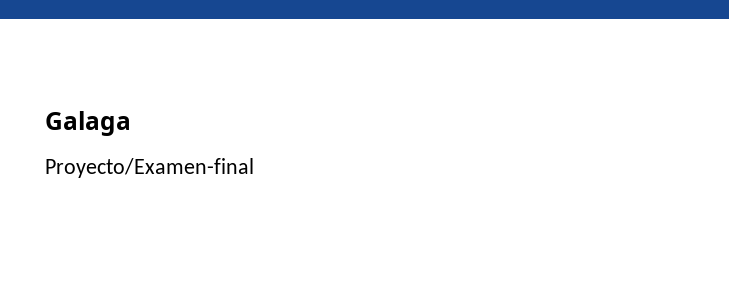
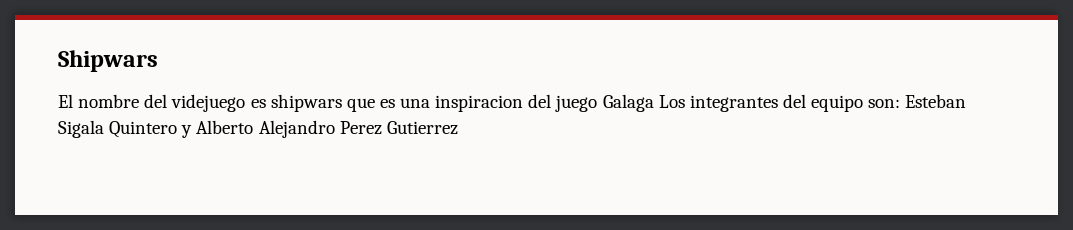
- Galaga
- Proyecto/Examen-final
+ Shipwars
+ El nombre del videjuego es shipwars que es una inspiracion del juego Galaga Los integrantes del equipo son: Esteban Sigala Quintero y Alberto Alejandro Perez Gutierrez

